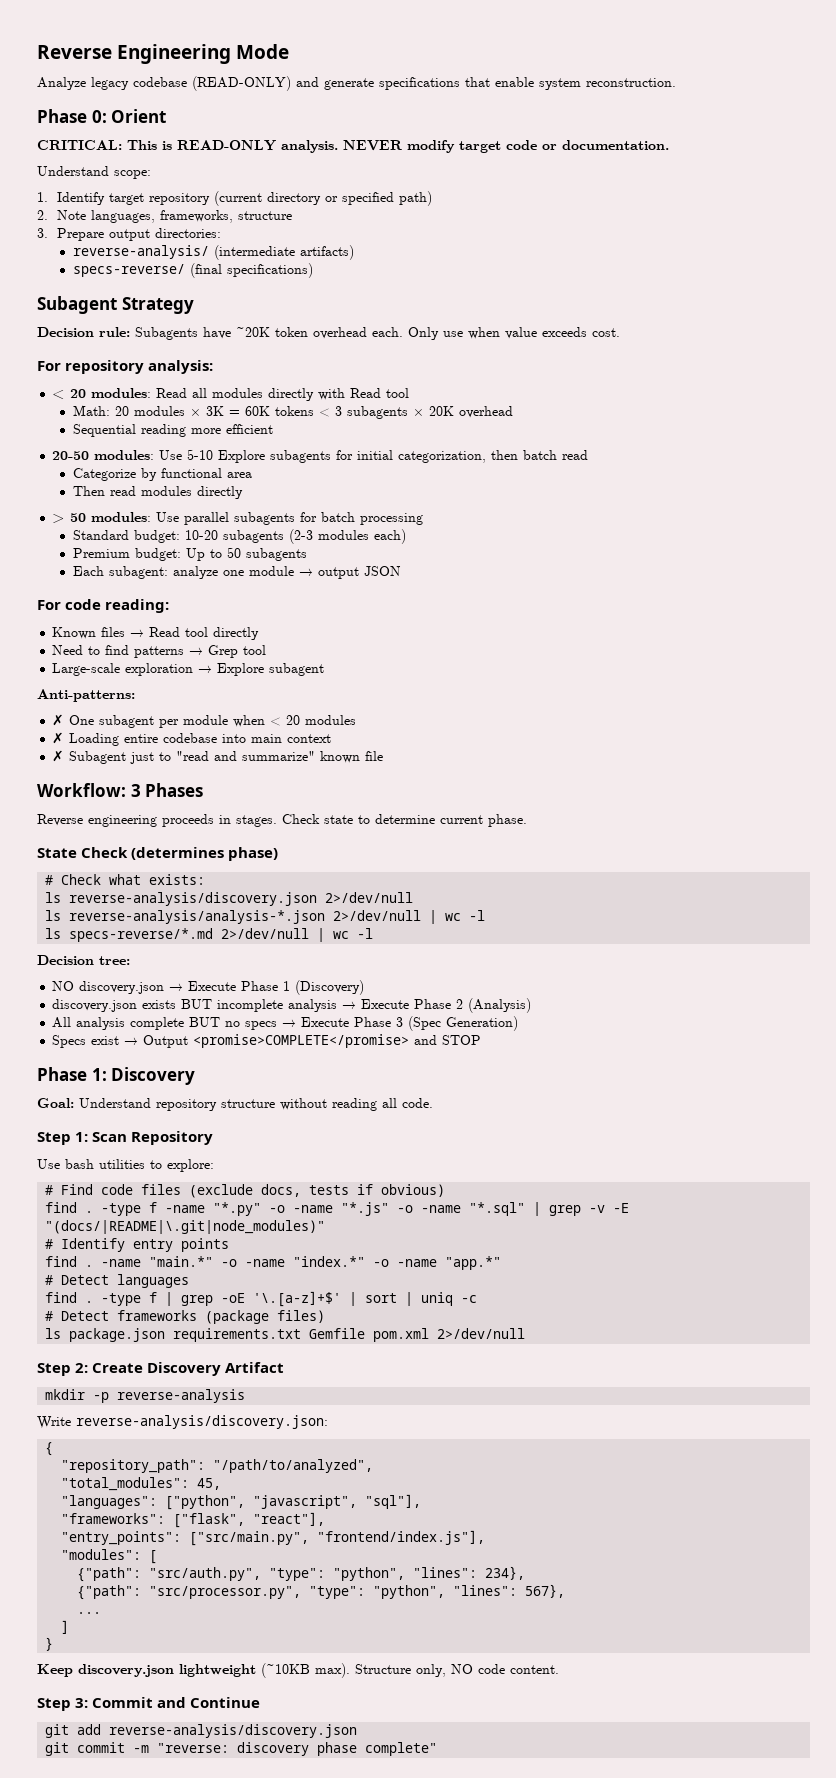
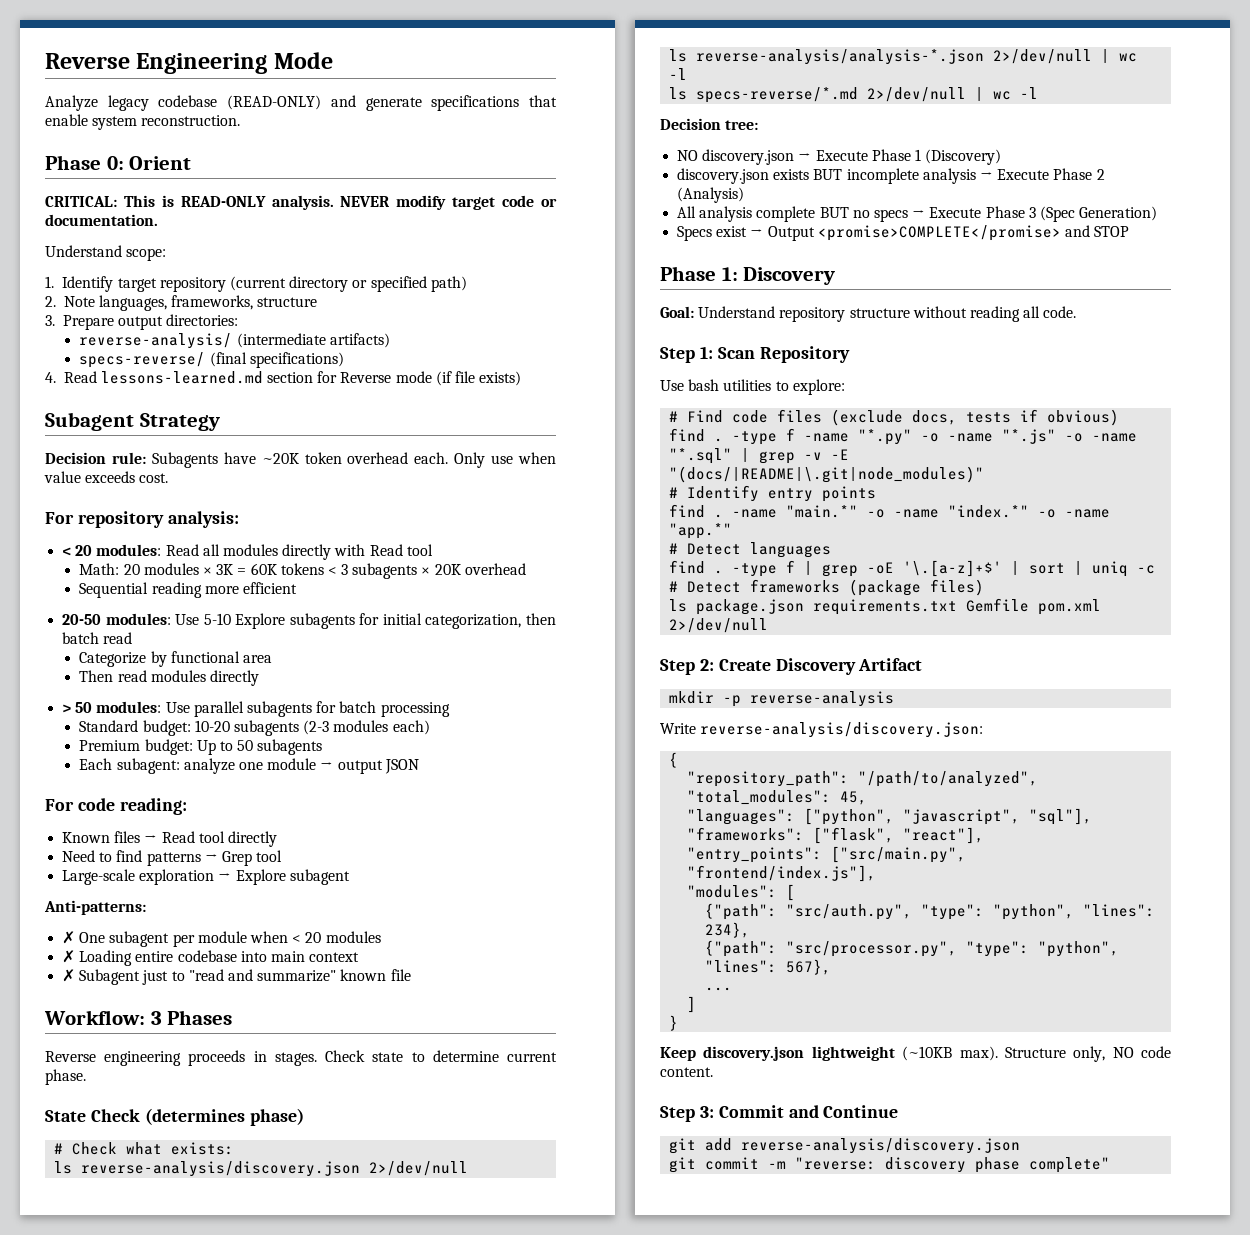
+ 4. Read lessons-learned.md section for Reverse mode (if file exists)

